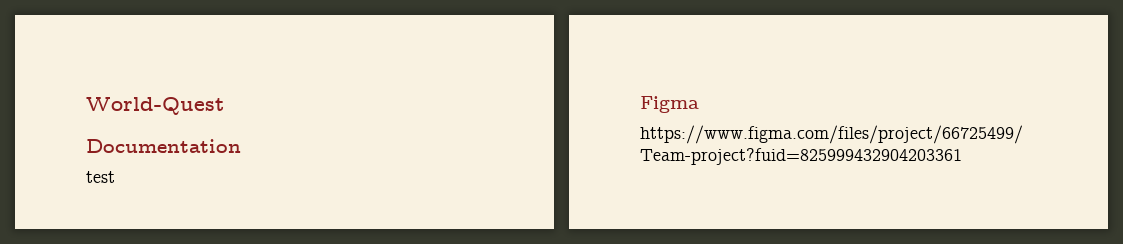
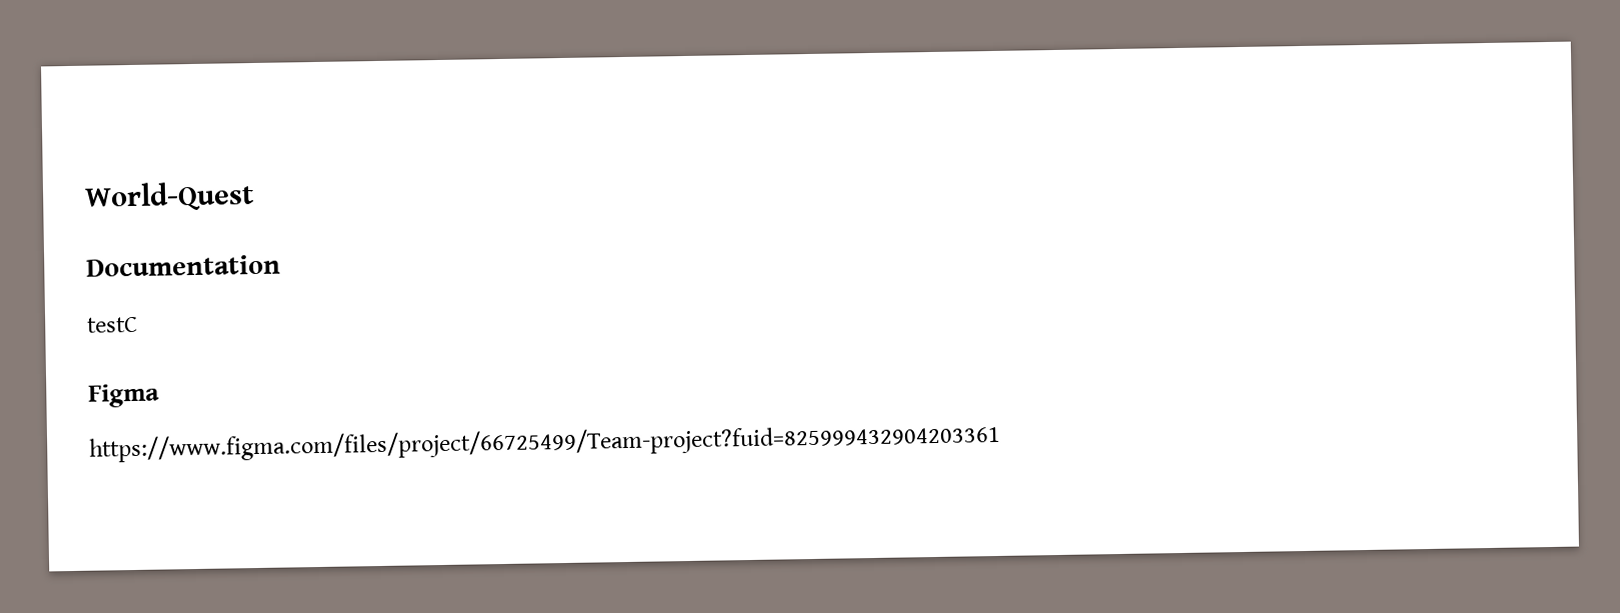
- test
+ testC

